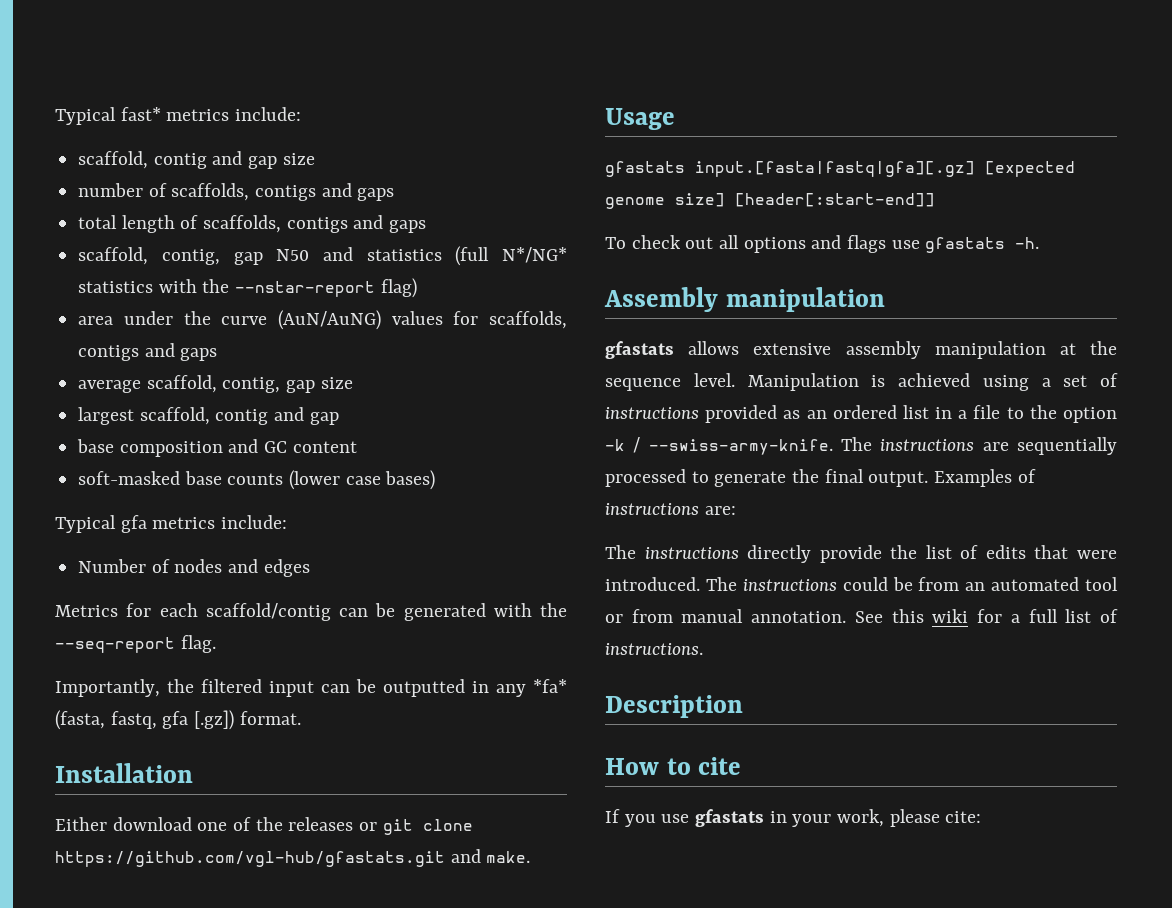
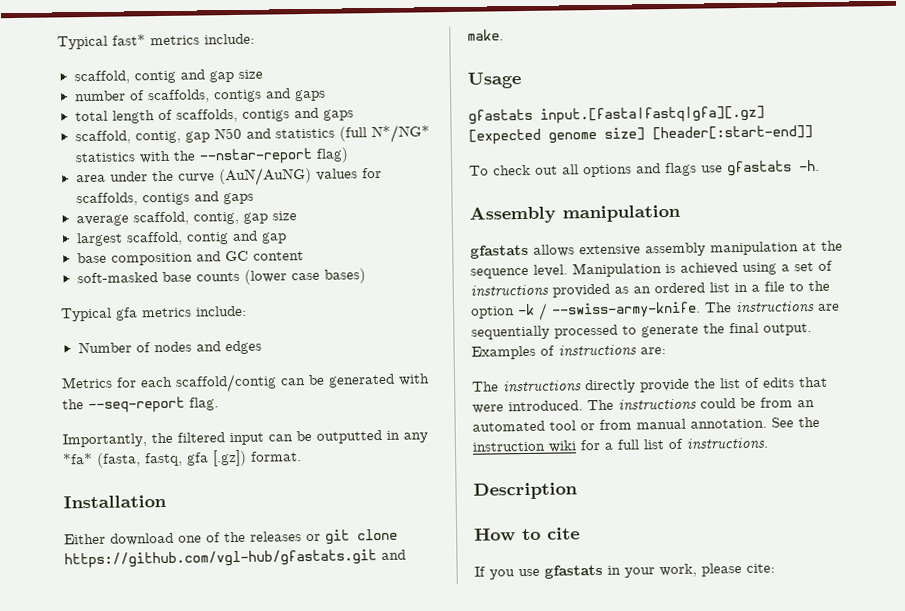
- See this wiki for a full list of instructions.
+ See the instruction wiki for a full list of instructions.

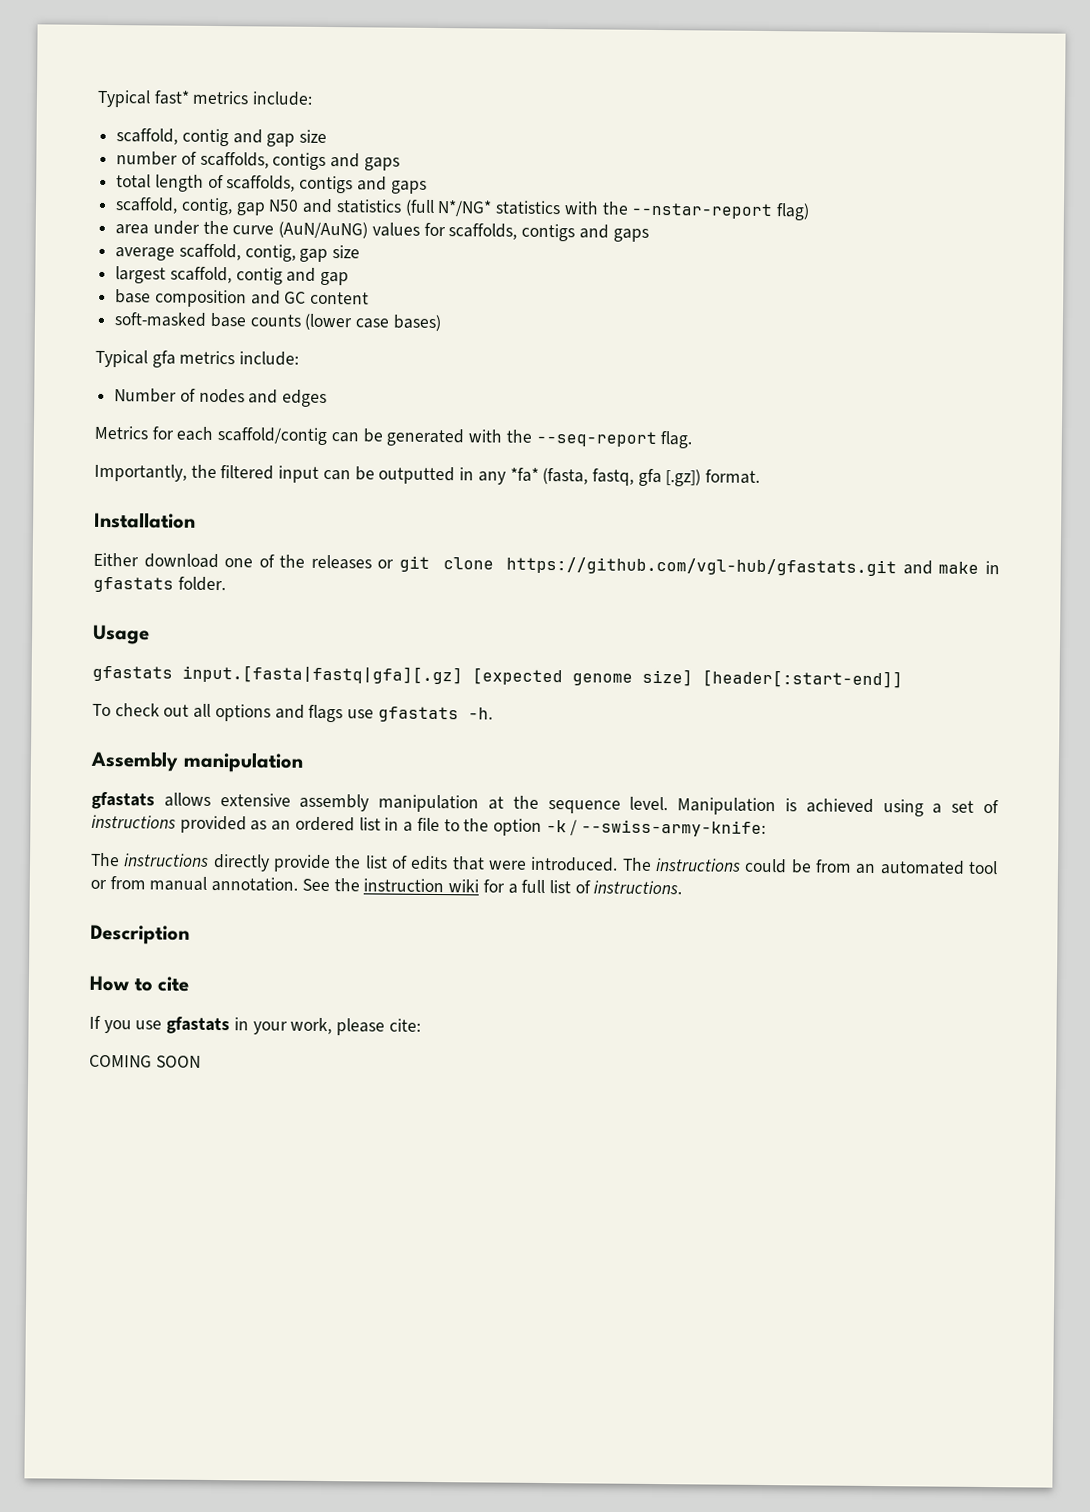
- Either download one of the releases or git clone https://github.com/vgl-hub/gfastats.git and make.
+ Either download one of the releases or git clone https://github.com/vgl-hub/gfastats.git and make in gfastats folder.
- Manipulation is achieved using a set of instructions provided as an ordered list in a file to the option -k / --swiss-army-knife. The instructions are sequentially processed to generate the final output. Examples of instructions are:
+ Manipulation is achieved using a set of instructions provided as an ordered list in a file to the option -k / --swiss-army-knife:
+ COMING SOON

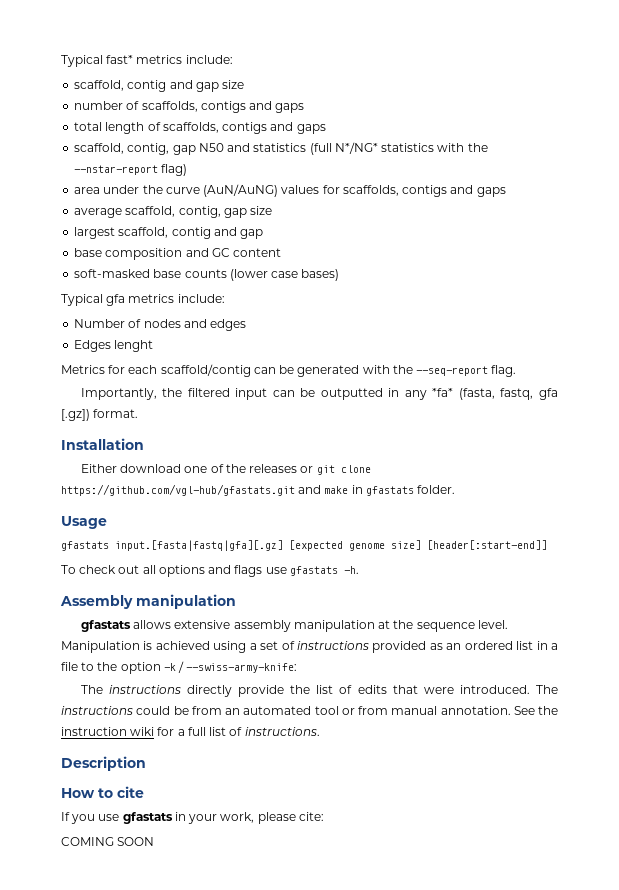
+ Edges lenght

